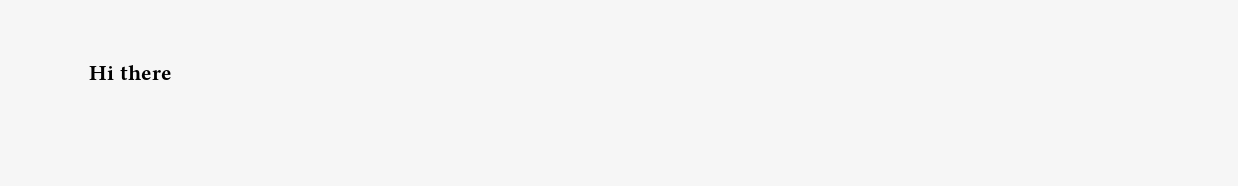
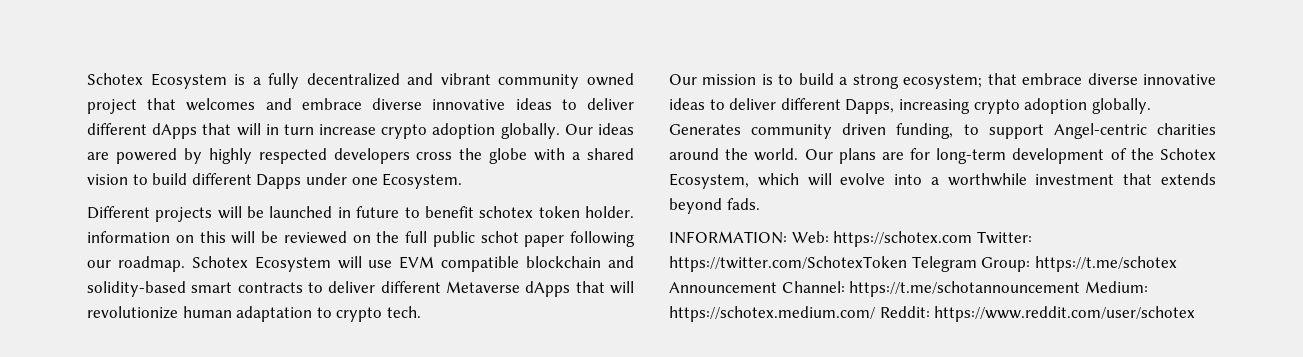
- Hi there
+ Schotex Ecosystem is a fully decentralized and vibrant community owned project that welcomes and embrace diverse innovative ideas to deliver different dApps that will in turn increase crypto adoption globally. Our ideas are powered by highly respected developers cross the globe with a shared vision to build different Dapps under one Ecosystem.
+ Different projects will be launched in future to benefit schotex token holder. information on this will be reviewed on the full public schot paper following our roadmap. Schotex Ecosystem will use EVM compatible blockchain and solidity-based smart contracts to deliver different Metaverse dApps that will revolutionize human adaptation to crypto tech.
+ Our mission is to build a strong ecosystem; that embrace diverse innovative ideas to deliver different Dapps, increasing crypto adoption globally. Generates community driven funding, to support Angel-centric charities around the world. Our plans are for long-term development of the Schotex Ecosystem, which will evolve into a worthwhile investment that extends beyond fads.
+ INFORMATION: Web: https://schotex.com Twitter: https://twitter.com/SchotexToken Telegram Group: https://t.me/schotex Announcement Channel: https://t.me/schotannouncement Medium: https://schotex.medium.com/ Reddit: https://www.reddit.com/user/schotex

